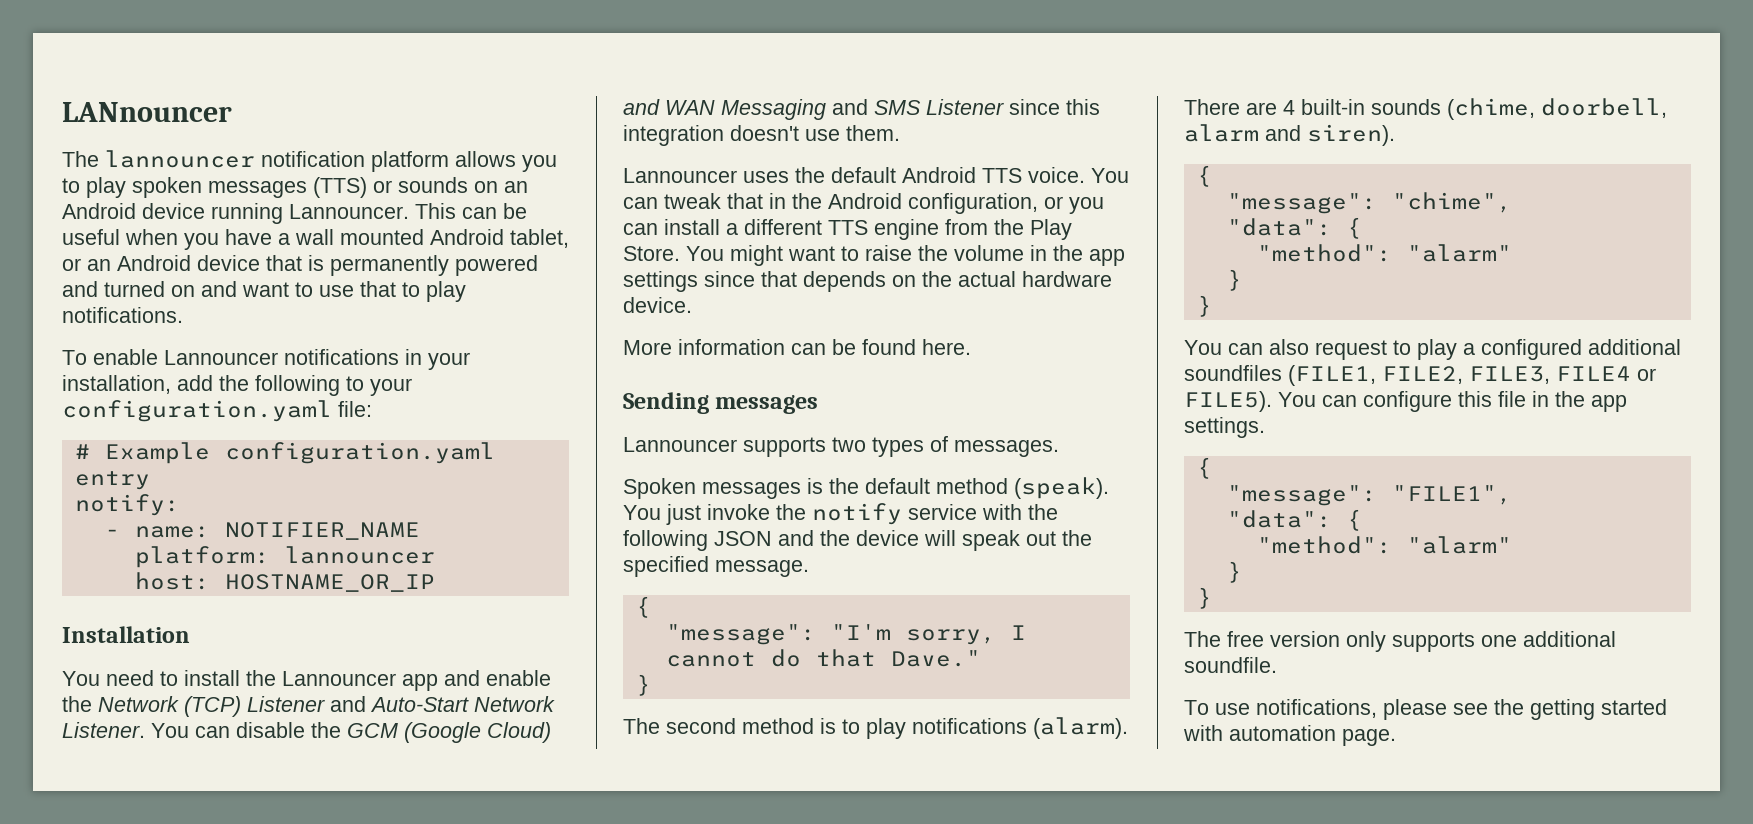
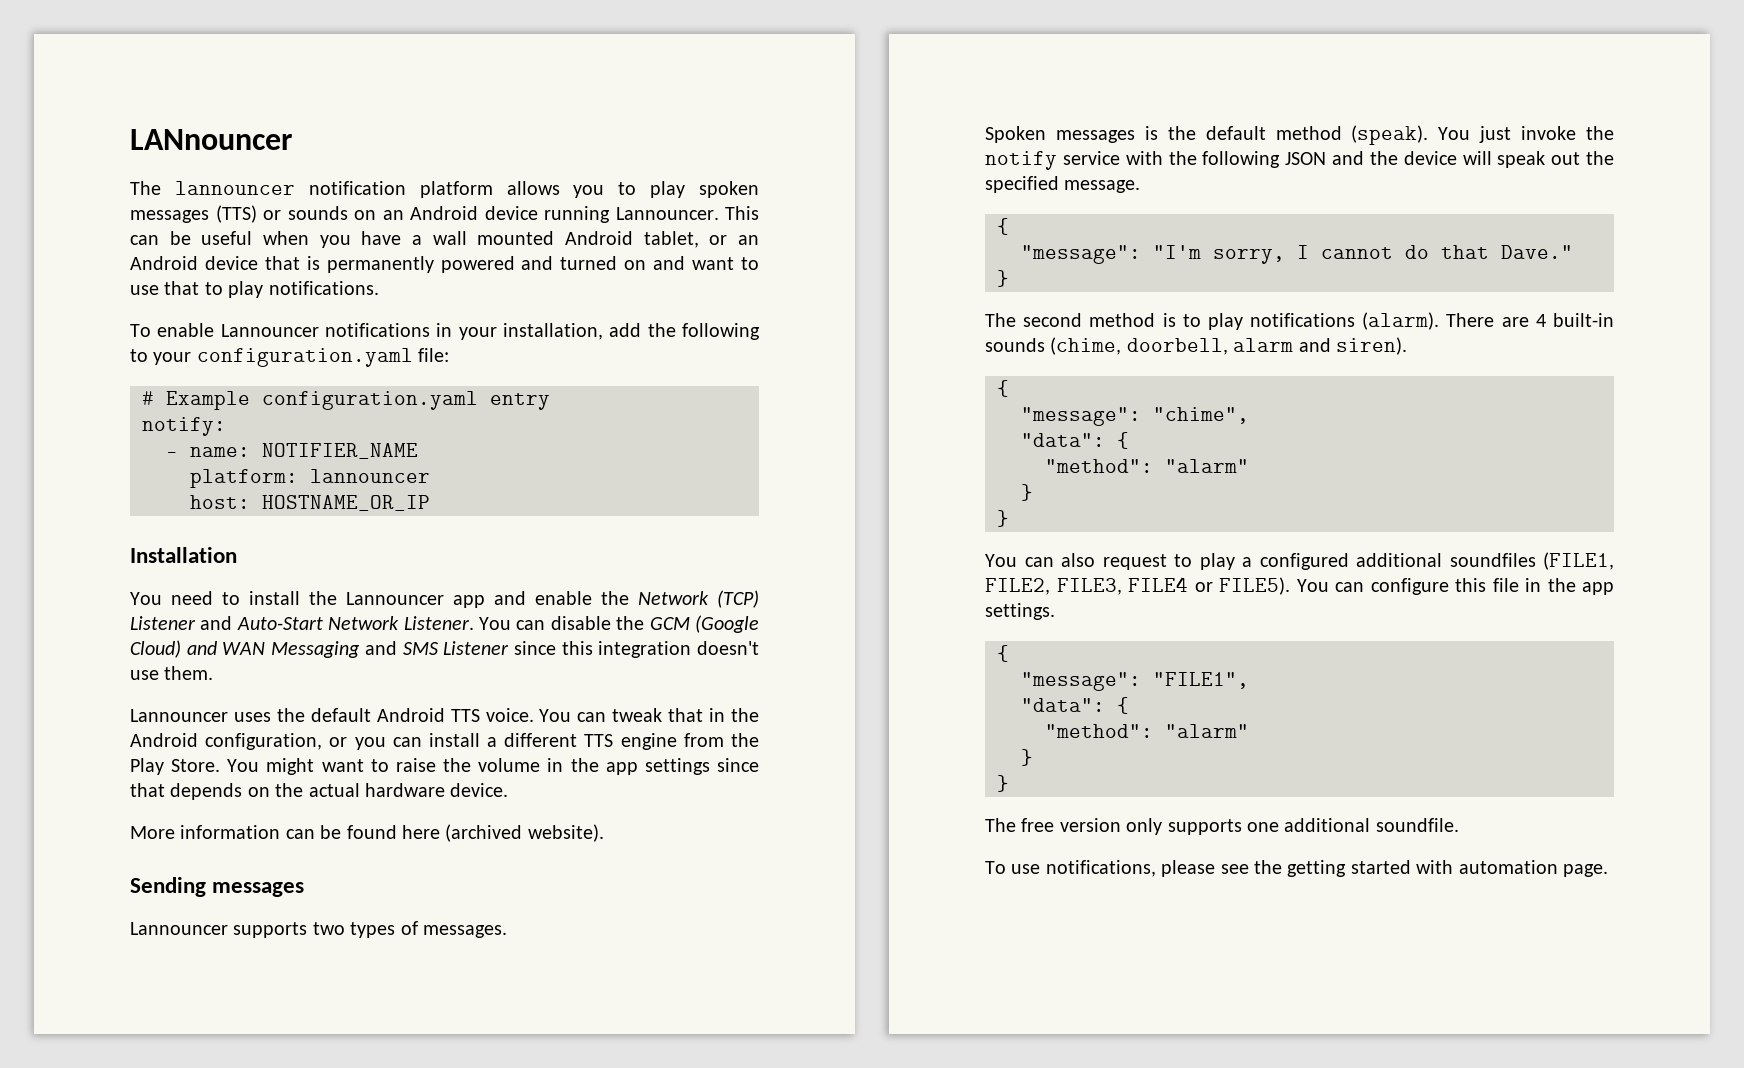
- More information can be found here.
+ More information can be found here (archived website).

